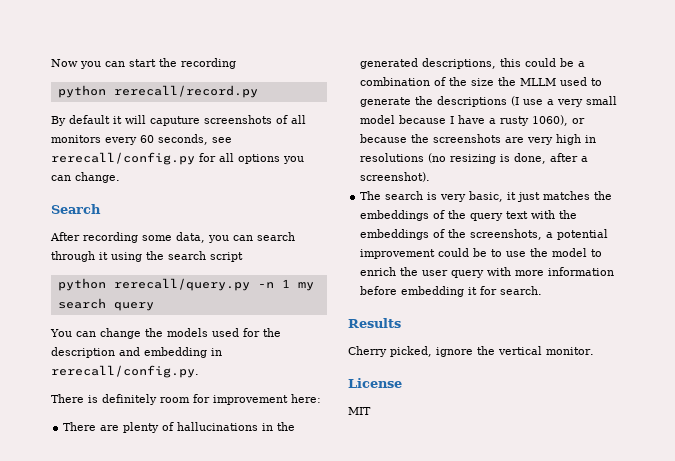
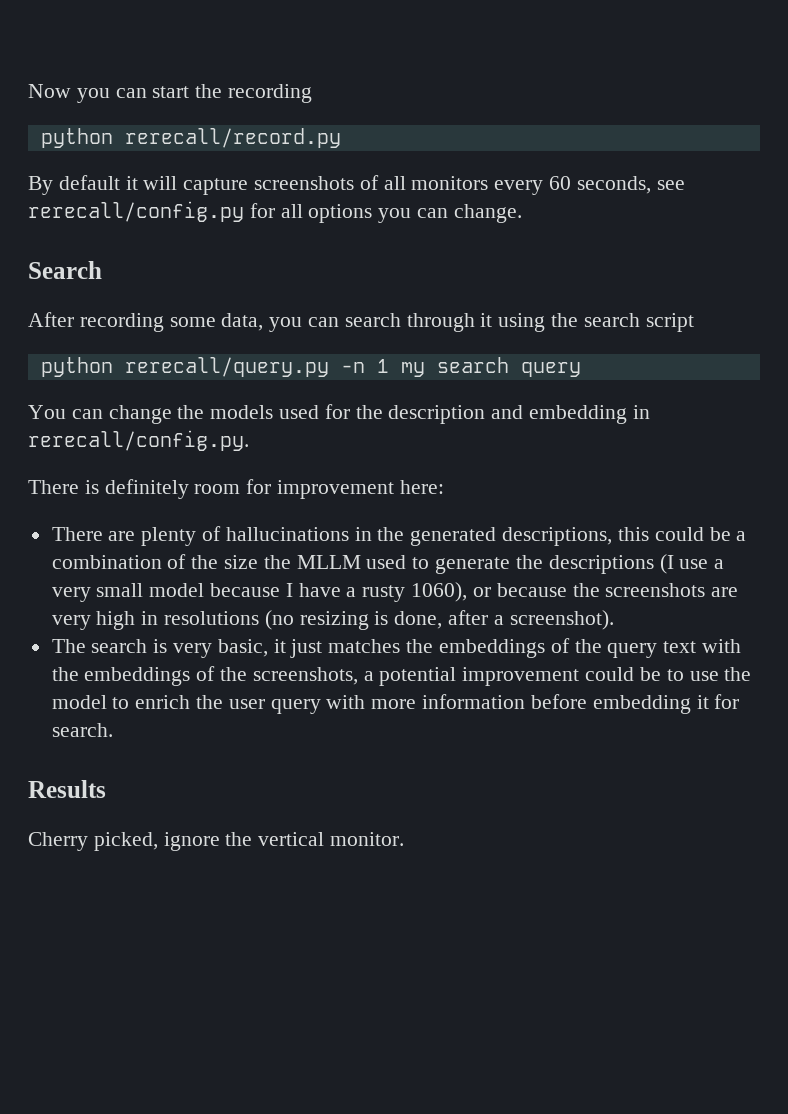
- By default it will caputure screenshots of all monitors every 60 seconds, see rerecall/config.py for all options you can change.
+ By default it will capture screenshots of all monitors every 60 seconds, see rerecall/config.py for all options you can change.
- License
- MIT

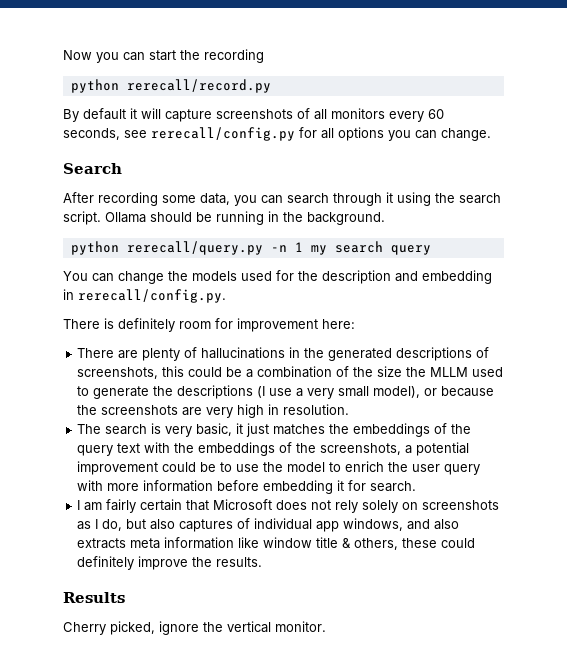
- After recording some data, you can search through it using the search script
+ After recording some data, you can search through it using the search script. Ollama should be running in the background.
- There are plenty of hallucinations in the generated descriptions, this could be a combination of the size the MLLM used to generate the descriptions (I use a very small model because I have a rusty 1060), or because the screenshots are very high in resolutions (no resizing is done, after a screenshot).
+ There are plenty of hallucinations in the generated descriptions of screenshots, this could be a combination of the size the MLLM used to generate the descriptions (I use a very small model), or because the screenshots are very high in resolution.
+ I am fairly certain that Microsoft does not rely solely on screenshots as I do, but also captures of individual app windows, and also extracts meta information like window title & others, these could definitely improve the results.

